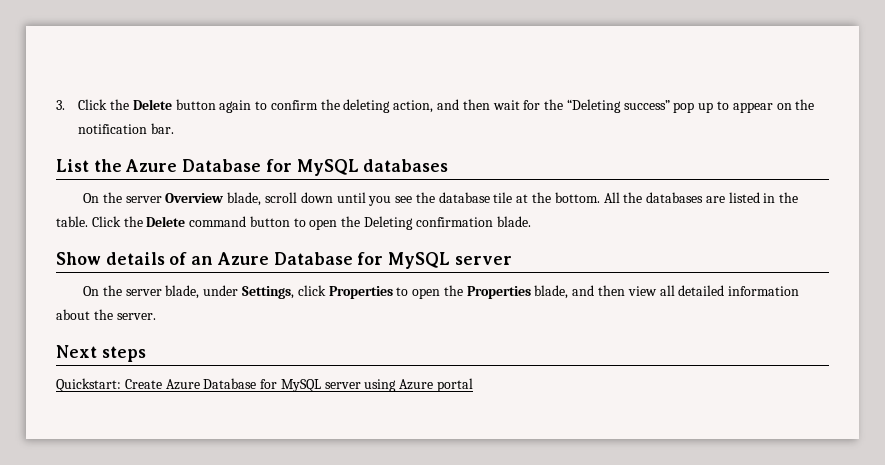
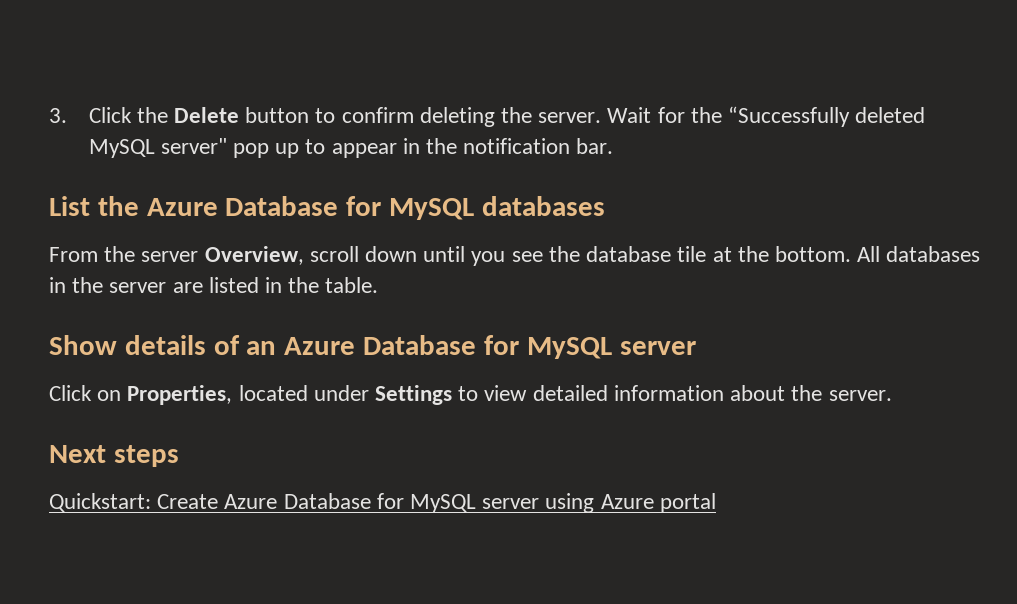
- 3. Click the Delete button again to confirm the deleting action, and then wait for the “Deleting success” pop up to appear on the notification bar.
+ 3. Click the Delete button to confirm deleting the server. Wait for the “Successfully deleted MySQL server" pop up to appear in the notification bar.
- On the server Overview blade, scroll down until you see the database tile at the bottom.
+ From the server Overview, scroll down until you see the database tile at the bottom.
- All the databases are listed in the table. Click the Delete command button to open the Deleting confirmation blade.
+ All databases in the server are listed in the table.
- On the server blade, under Settings, click Properties to open the Properties blade, and then view all detailed information about the server.
+ Click on Properties, located under Settings to view detailed information about the server.

